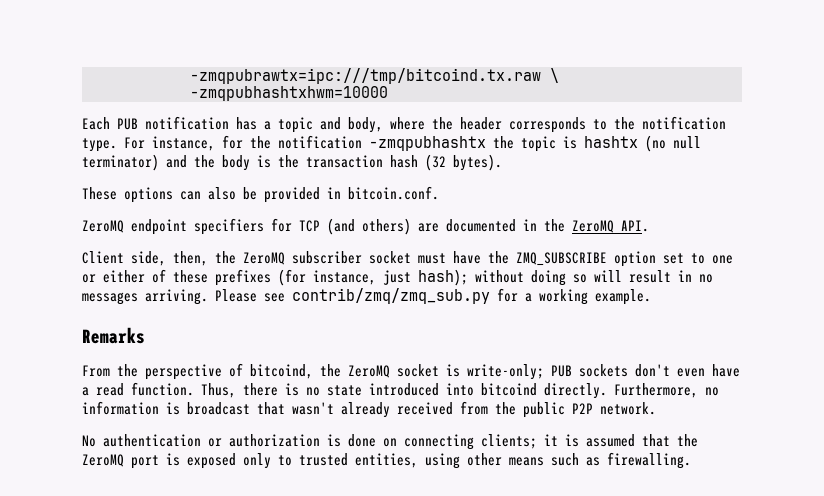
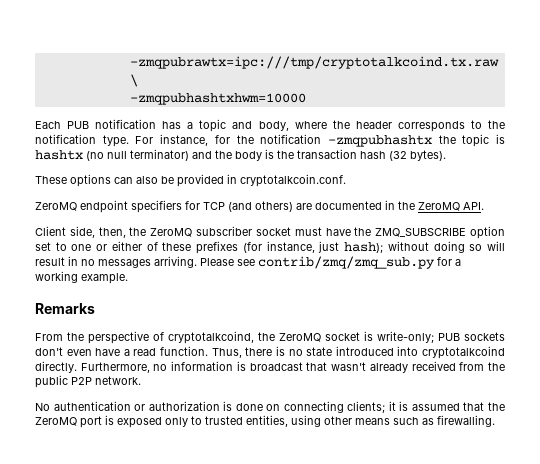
- -zmqpubrawtx=ipc:///tmp/bitcoind.tx.raw \
+ -zmqpubrawtx=ipc:///tmp/cryptotalkcoind.tx.raw \
- These options can also be provided in bitcoin.conf.
+ These options can also be provided in cryptotalkcoin.conf.
- From the perspective of bitcoind, the ZeroMQ socket is write-only; PUB sockets don't even have a read function.
+ From the perspective of cryptotalkcoind, the ZeroMQ socket is write-only; PUB sockets don't even have a read function.
- Thus, there is no state introduced into bitcoind directly.
+ Thus, there is no state introduced into cryptotalkcoind directly.

